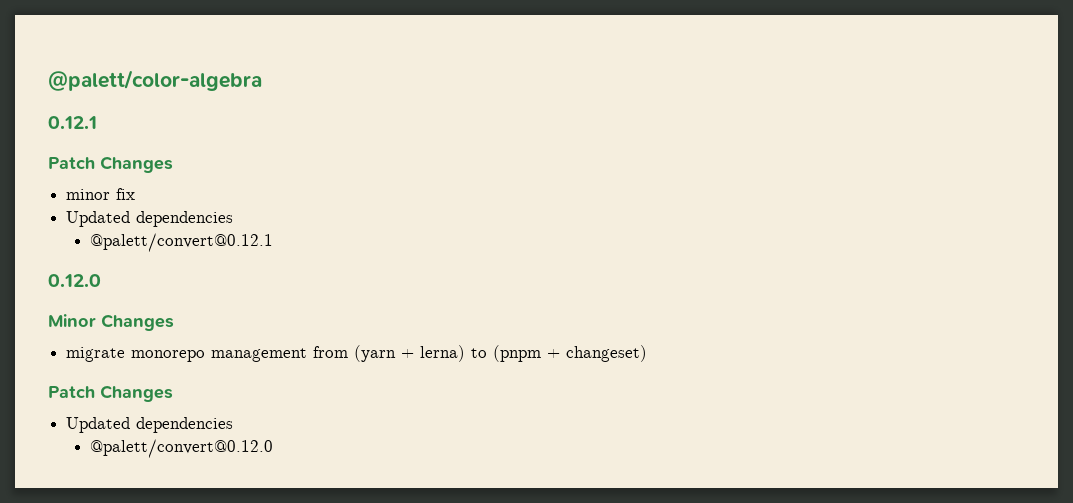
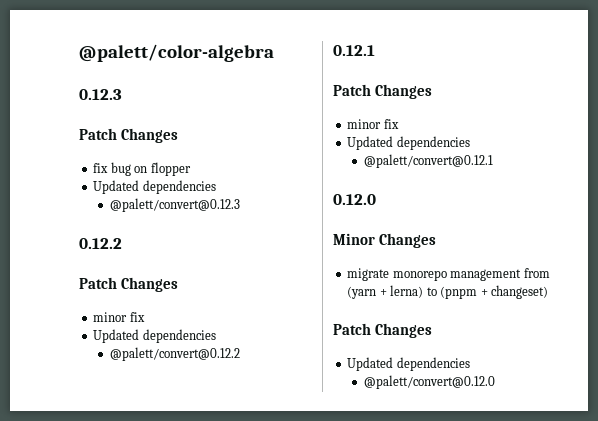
+ 0.12.3
+ Patch Changes
+ fix bug on flopper
+ Updated dependencies
+ @palett/convert@0.12.3
+ 0.12.2
+ Patch Changes
+ minor fix
+ Updated dependencies
+ @palett/convert@0.12.2

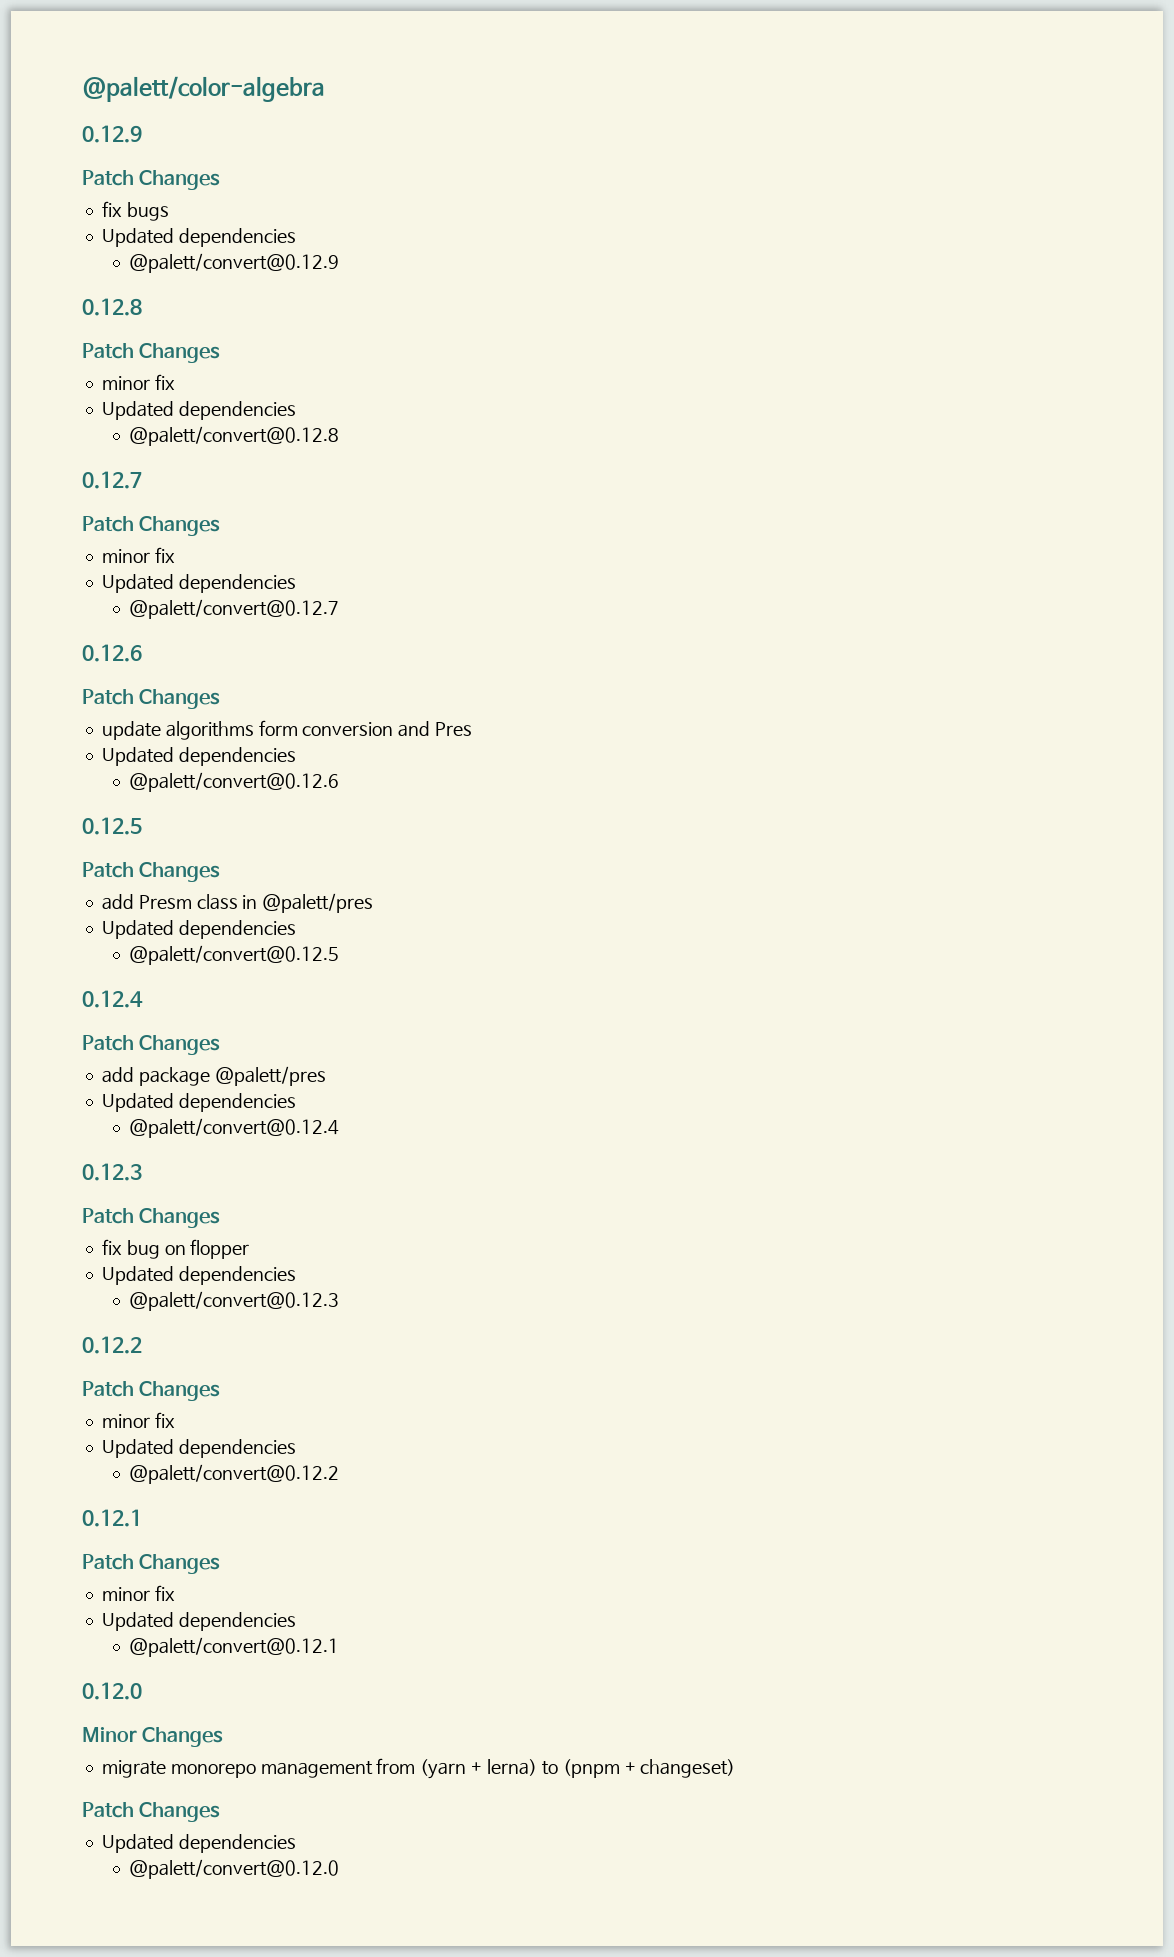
+ 0.12.9
+ Patch Changes
+ fix bugs
+ Updated dependencies
+ @palett/convert@0.12.9
+ 0.12.8
+ Patch Changes
+ minor fix
+ Updated dependencies
+ @palett/convert@0.12.8
+ 0.12.7
+ Patch Changes
+ minor fix
+ Updated dependencies
+ @palett/convert@0.12.7
+ 0.12.6
+ Patch Changes
+ update algorithms form conversion and Pres
+ Updated dependencies
+ @palett/convert@0.12.6
+ 0.12.5
+ Patch Changes
+ add Presm class in @palett/pres
+ Updated dependencies
+ @palett/convert@0.12.5
+ 0.12.4
+ Patch Changes
+ add package @palett/pres
+ Updated dependencies
+ @palett/convert@0.12.4

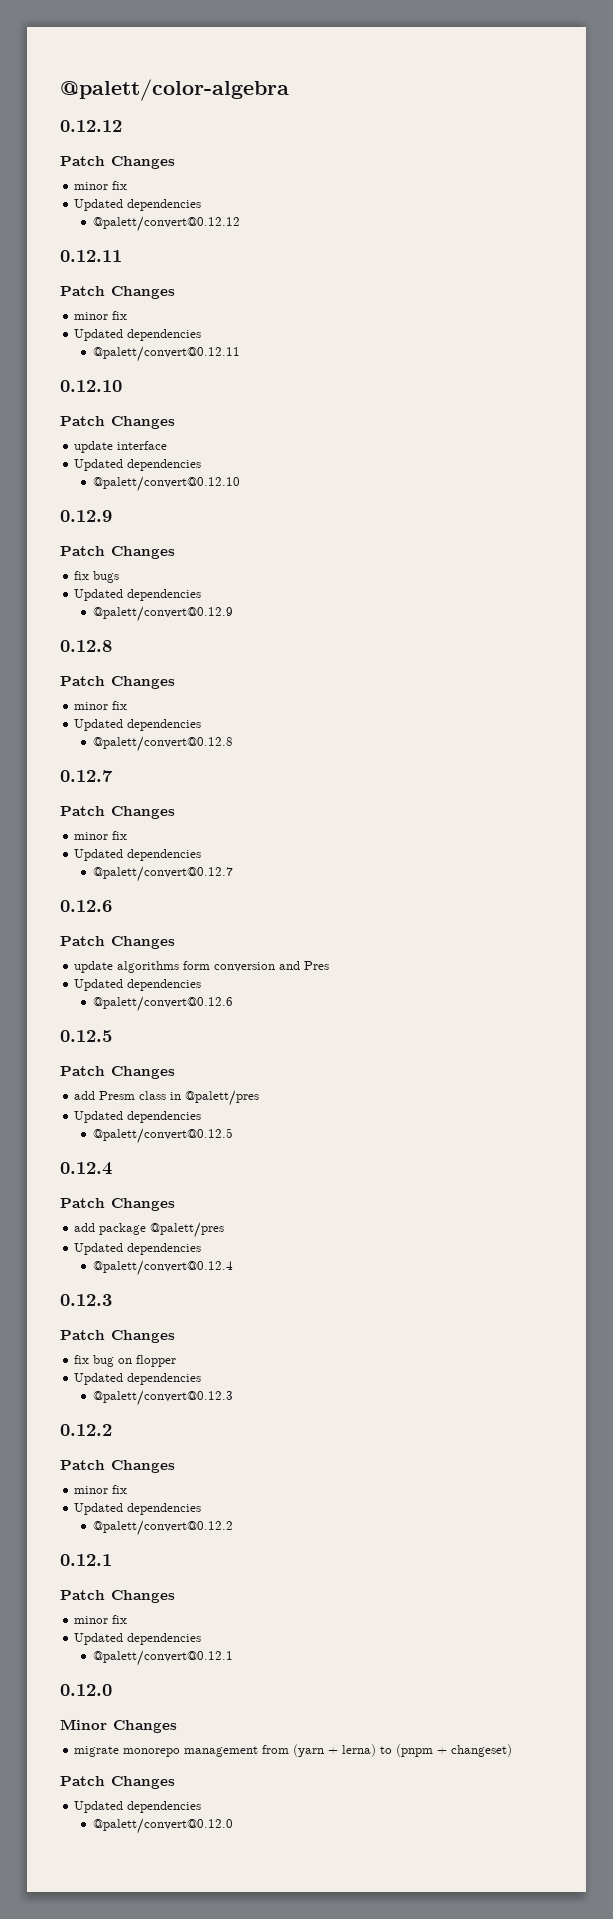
+ 0.12.12
+ Patch Changes
+ minor fix
+ Updated dependencies
+ @palett/convert@0.12.12
+ 0.12.11
+ Patch Changes
+ minor fix
+ Updated dependencies
+ @palett/convert@0.12.11
+ 0.12.10
+ Patch Changes
+ update interface
+ Updated dependencies
+ @palett/convert@0.12.10

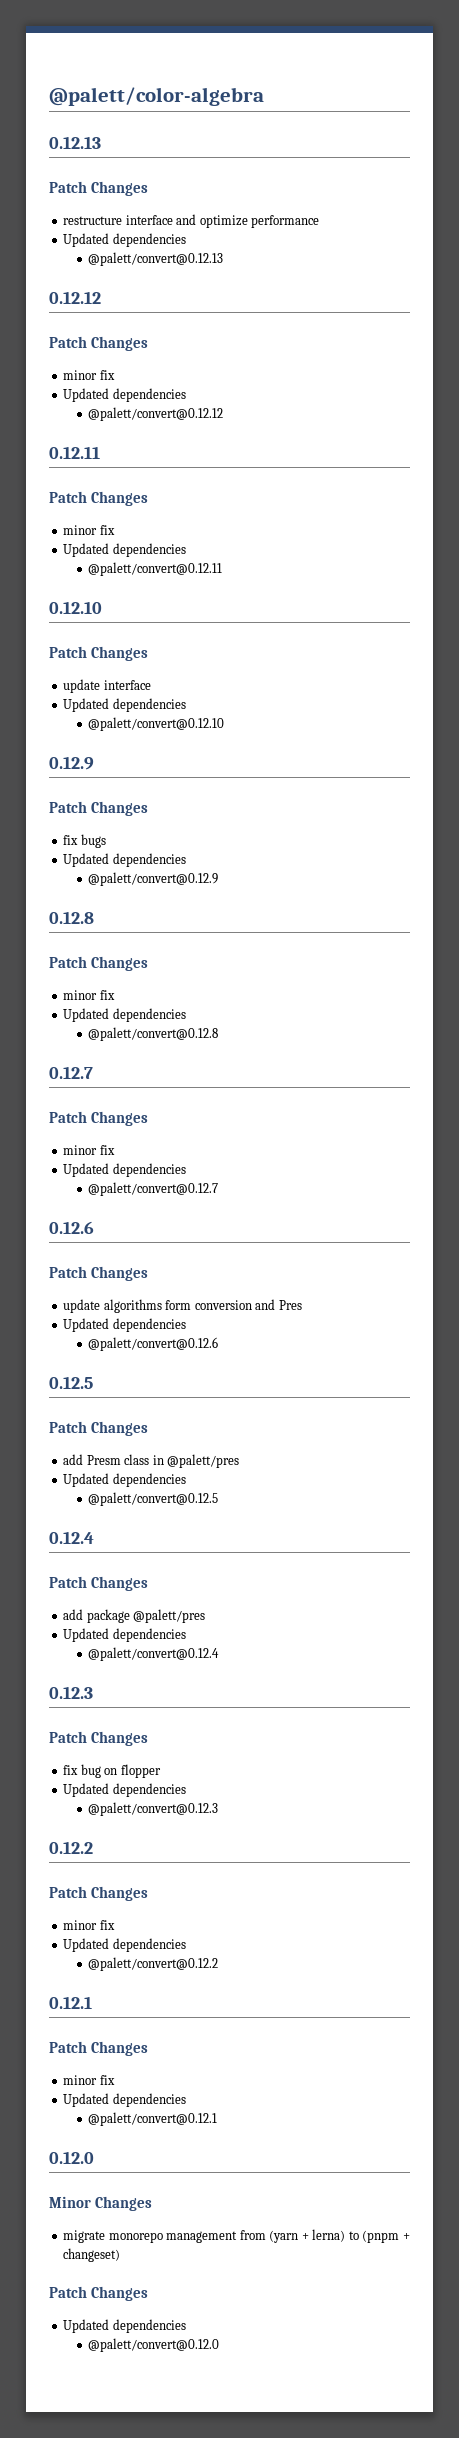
+ 0.12.13
+ Patch Changes
+ restructure interface and optimize performance
+ Updated dependencies
+ @palett/convert@0.12.13

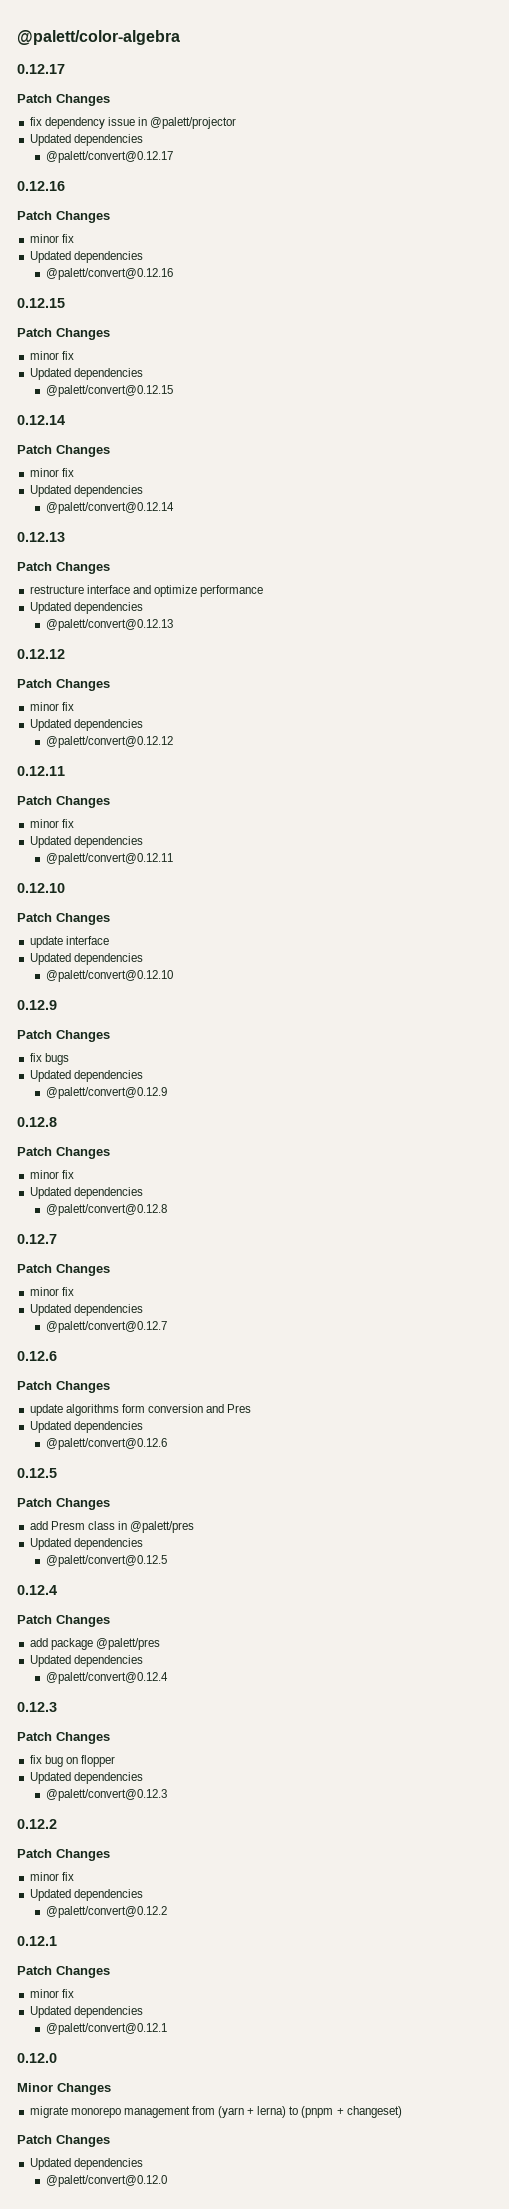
+ 0.12.17
+ Patch Changes
+ fix dependency issue in @palett/projector
+ Updated dependencies
+ @palett/convert@0.12.17
+ 0.12.16
+ Patch Changes
+ minor fix
+ Updated dependencies
+ @palett/convert@0.12.16
+ 0.12.15
+ Patch Changes
+ minor fix
+ Updated dependencies
+ @palett/convert@0.12.15
+ 0.12.14
+ Patch Changes
+ minor fix
+ Updated dependencies
+ @palett/convert@0.12.14

